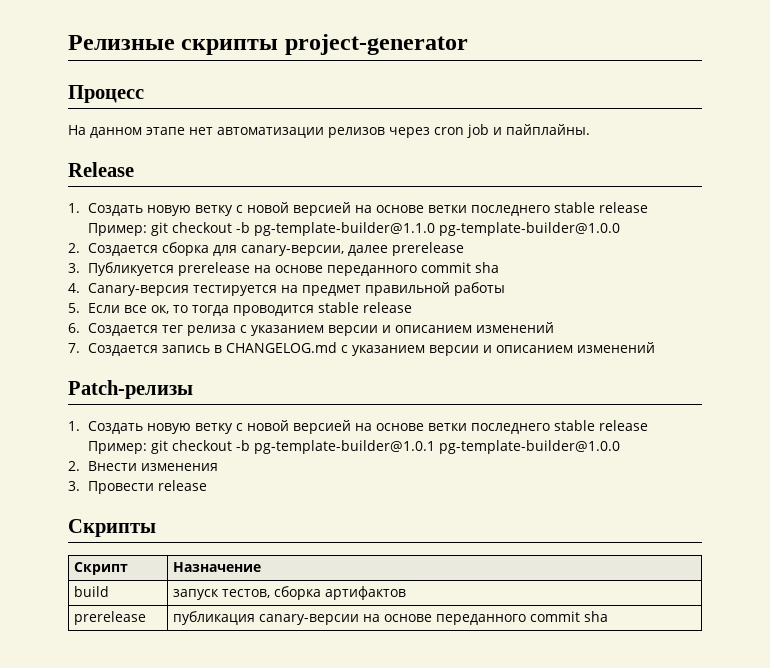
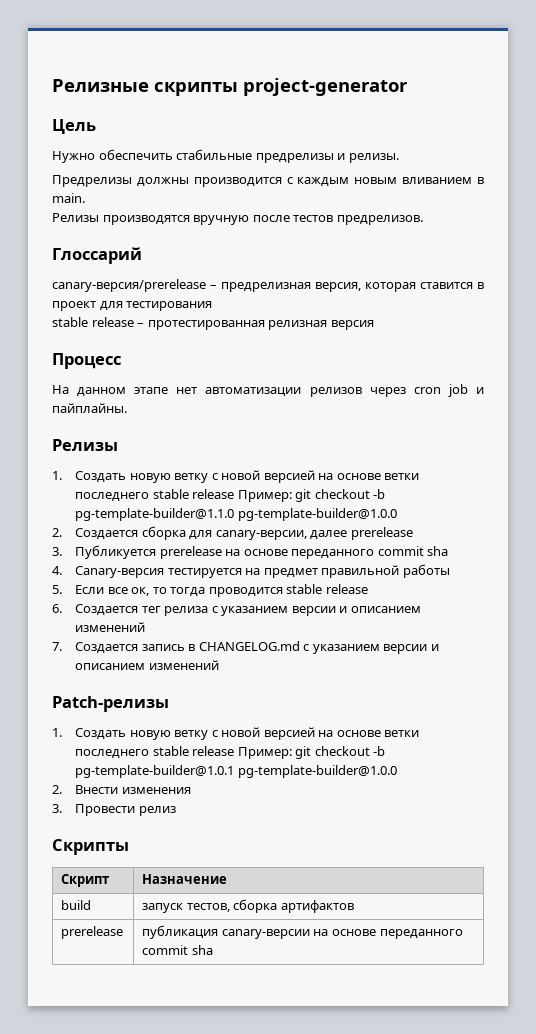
+ Цель
+ Нужно обеспечить стабильные предрелизы и релизы.
+ Предрелизы должны производится с каждым новым вливанием в main.
+ Релизы производятся вручную после тестов предрелизов.
+ Глоссарий
+ canary-версия/prerelease – предрелизная версия, которая ставится в проект для тестирования
+ stable release – протестированная релизная версия
  На данном этапе нет автоматизации релизов через cron job и пайплайны.
- Release
+ Релизы
- 3. Провести release
+ 3. Провести релиз

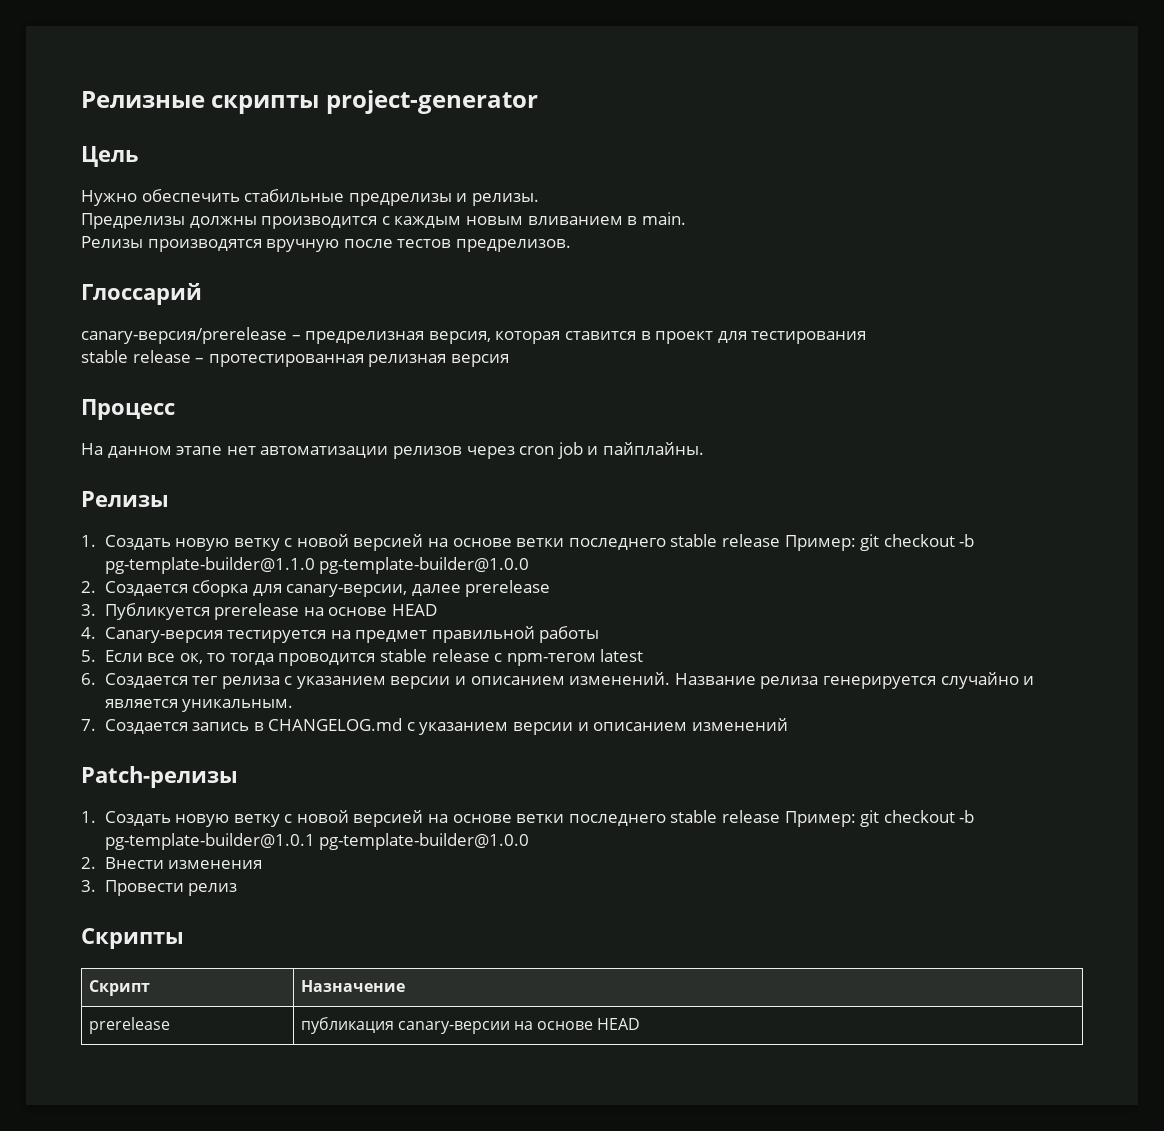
- 3. Публикуется prerelease на основе переданного commit sha
+ 3. Публикуется prerelease на основе HEAD
- 5. Если все ок, то тогда проводится stable release
+ 5. Если все ок, то тогда проводится stable release с npm-тегом latest
- 6. Создается тег релиза с указанием версии и описанием изменений
+ 6. Создается тег релиза с указанием версии и описанием изменений. Название релиза генерируется случайно и является уникальным.
- build | запуск тестов, сборка артифактов
- prerelease | публикация canary-версии на основе переданного commit sha
+ prerelease | публикация canary-версии на основе HEAD

